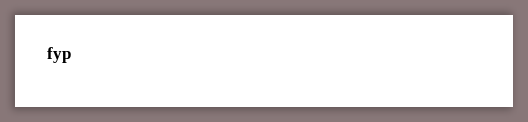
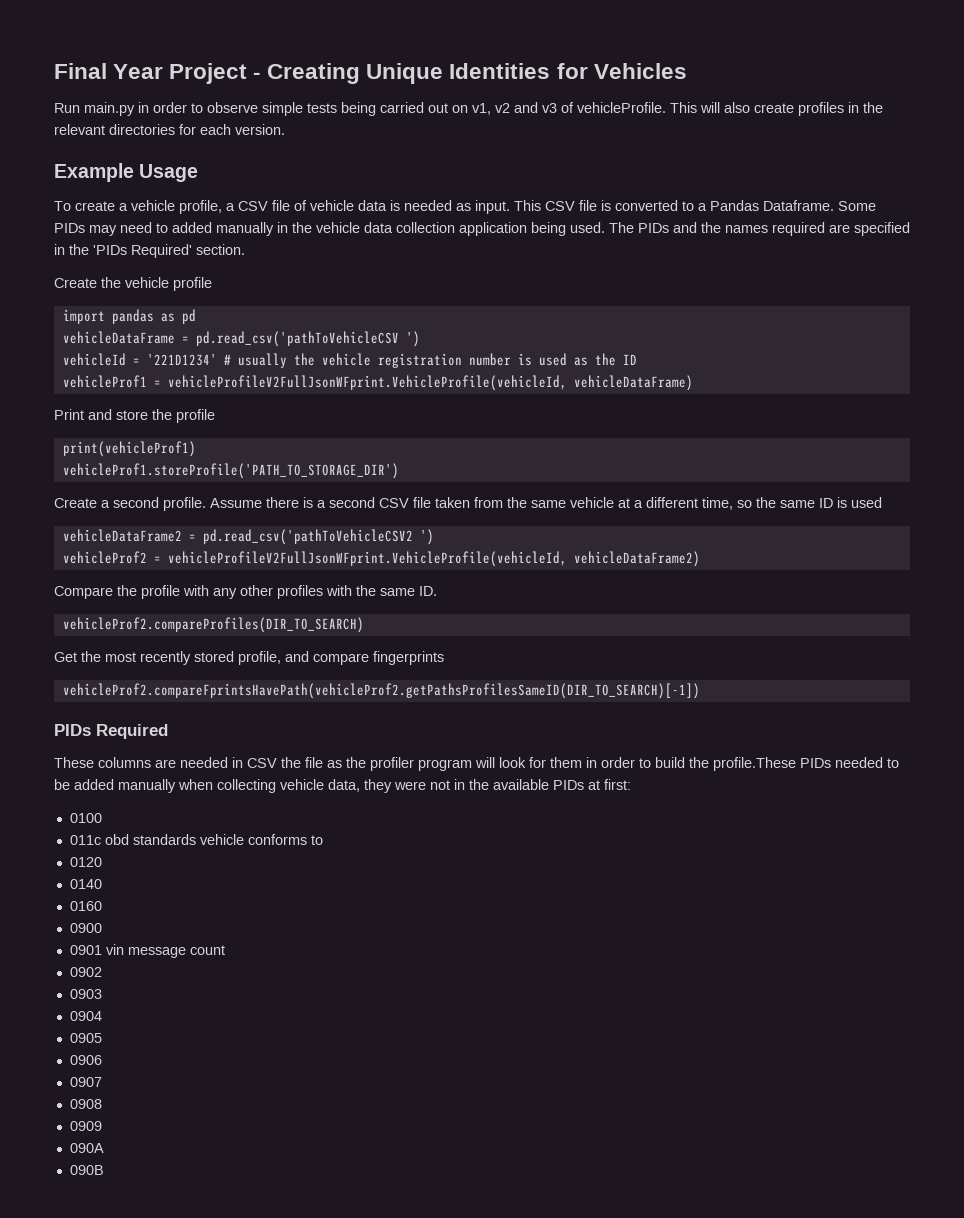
- fyp
+ Final Year Project - Creating Unique Identities for Vehicles
+ Run main.py in order to observe simple tests being carried out on v1, v2 and v3 of vehicleProfile. This will also create profiles in the relevant directories for each version.
+ Example Usage
+ To create a vehicle profile, a CSV file of vehicle data is needed as input. This CSV file is converted to a Pandas Dataframe. Some PIDs may need to added manually in the vehicle data collection application being used. The PIDs and the names required are specified in the 'PIDs Required' section.
+ Create the vehicle profile
+ import pandas as pd
+ vehicleDataFrame = pd.read_csv('pathToVehicleCSV ')
+ vehicleId = '221D1234' # usually the vehicle registration number is used as the ID
+ vehicleProf1 = vehicleProfileV2FullJsonWFprint.VehicleProfile(vehicleId, vehicleDataFrame)
+ Print and store the profile
+ print(vehicleProf1)
+ vehicleProf1.storeProfile('PATH_TO_STORAGE_DIR')
+ Create a second profile. Assume there is a second CSV file taken from the same vehicle at a different time, so the same ID is used
+ vehicleDataFrame2 = pd.read_csv('pathToVehicleCSV2 ')
+ vehicleProf2 = vehicleProfileV2FullJsonWFprint.VehicleProfile(vehicleId, vehicleDataFrame2)
+ Compare the profile with any other profiles with the same ID.
+ vehicleProf2.compareProfiles(DIR_TO_SEARCH)
+ Get the most recently stored profile, and compare fingerprints
+ vehicleProf2.compareFprintsHavePath(vehicleProf2.getPathsProfilesSameID(DIR_TO_SEARCH)[-1])
+ PIDs Required
+ These columns are needed in CSV the file as the profiler program will look for them in order to build the profile.These PIDs needed to be added manually when collecting vehicle data, they were not in the available PIDs at first:
+ 0100
+ 011c obd standards vehicle conforms to
+ 0120
+ 0140
+ 0160
+ 0900
+ 0901 vin message count
+ 0902
+ 0903
+ 0904
+ 0905
+ 0906
+ 0907
+ 0908
+ 0909
+ 090A
+ 090B

